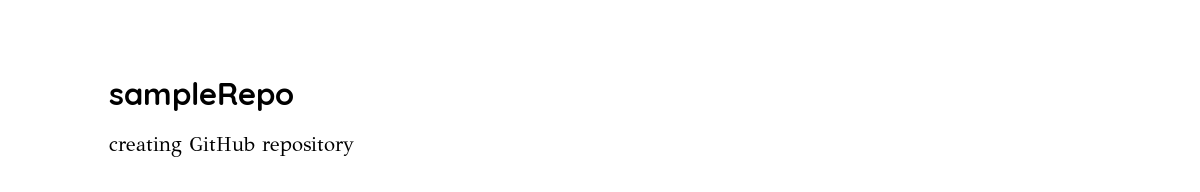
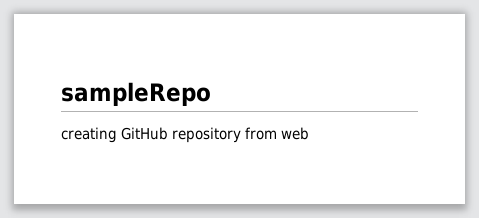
- creating GitHub repository
+ creating GitHub repository from web

